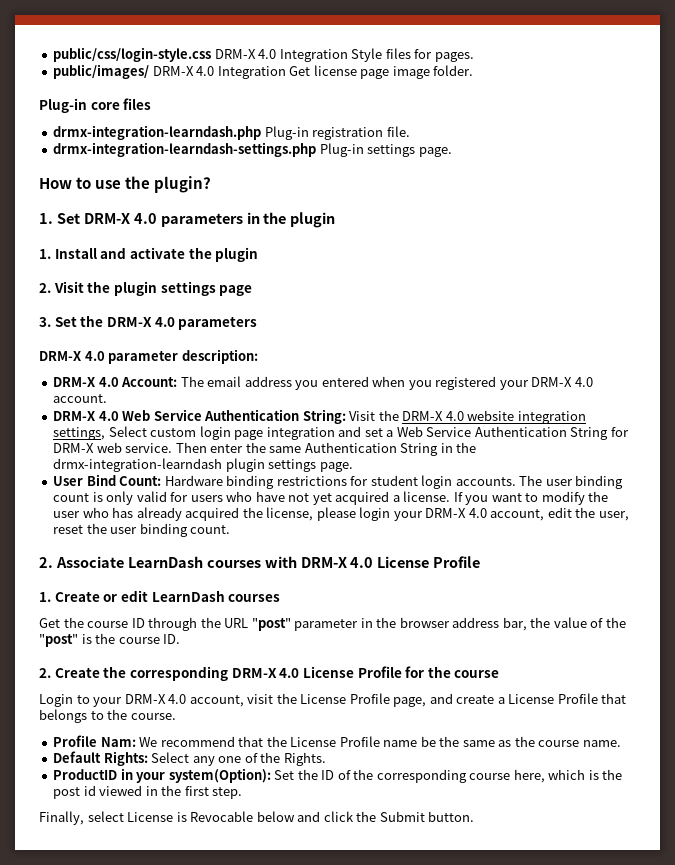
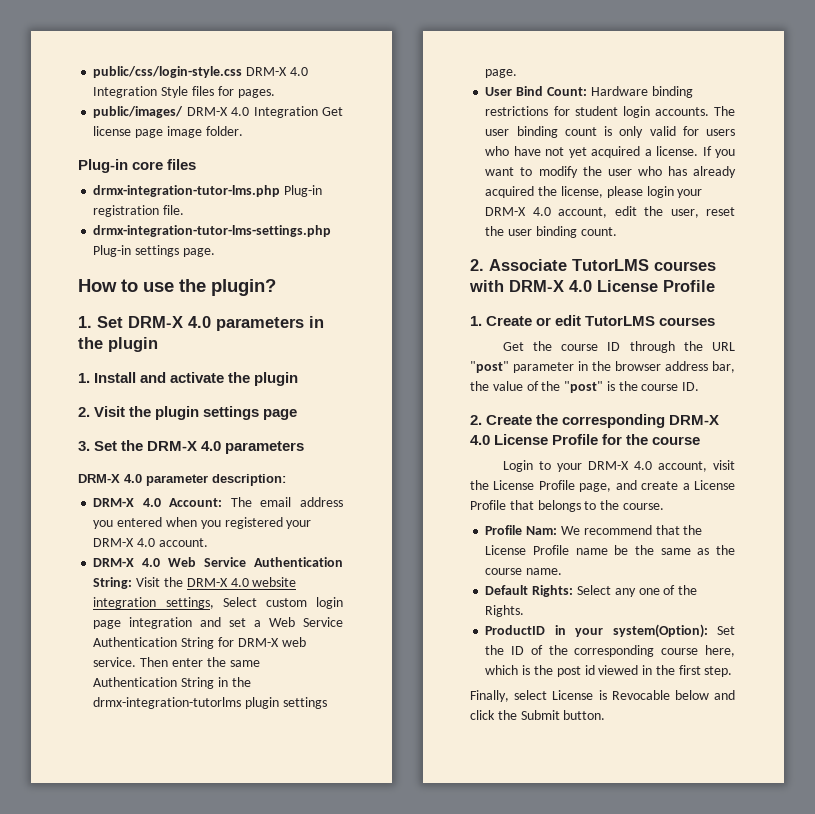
- drmx-integration-learndash.php Plug-in registration file.
+ drmx-integration-tutor-lms.php Plug-in registration file.
- drmx-integration-learndash-settings.php Plug-in settings page.
+ drmx-integration-tutor-lms-settings.php Plug-in settings page.
- Then enter the same Authentication String in the drmx-integration-learndash plugin settings page.
+ Then enter the same Authentication String in the drmx-integration-tutorlms plugin settings page.
- 2. Associate LearnDash courses with DRM-X 4.0 License Profile
+ 2. Associate TutorLMS courses with DRM-X 4.0 License Profile
- 1. Create or edit LearnDash courses
+ 1. Create or edit TutorLMS courses

